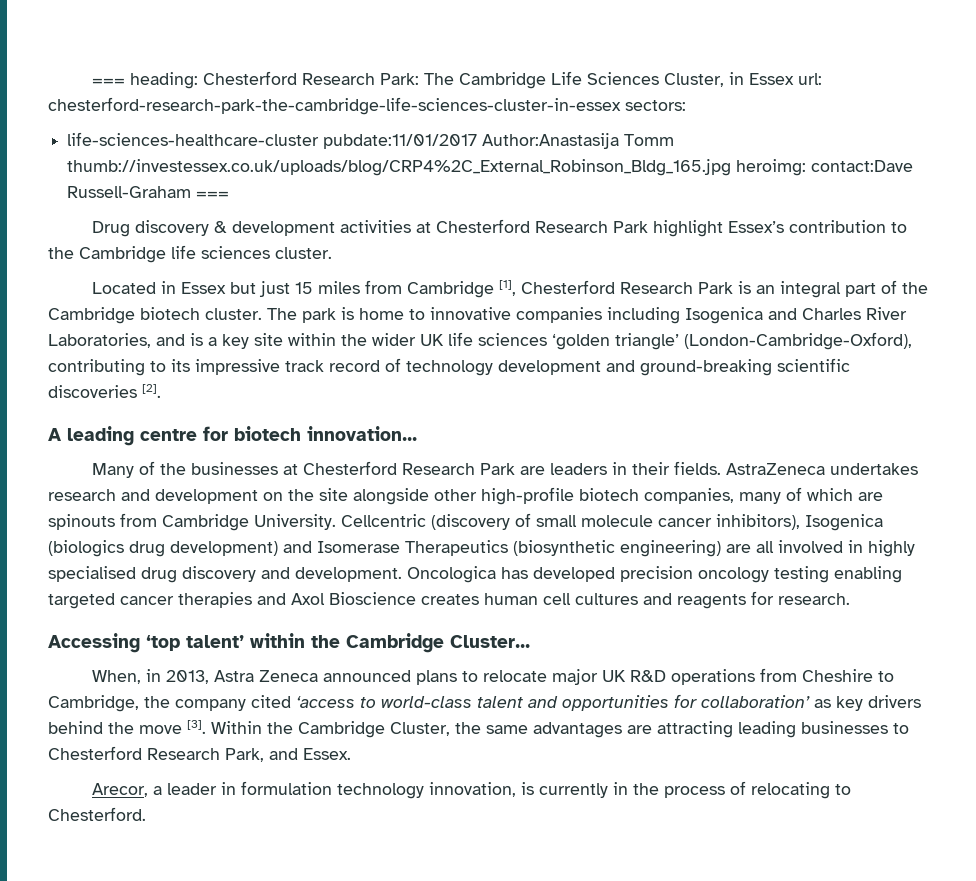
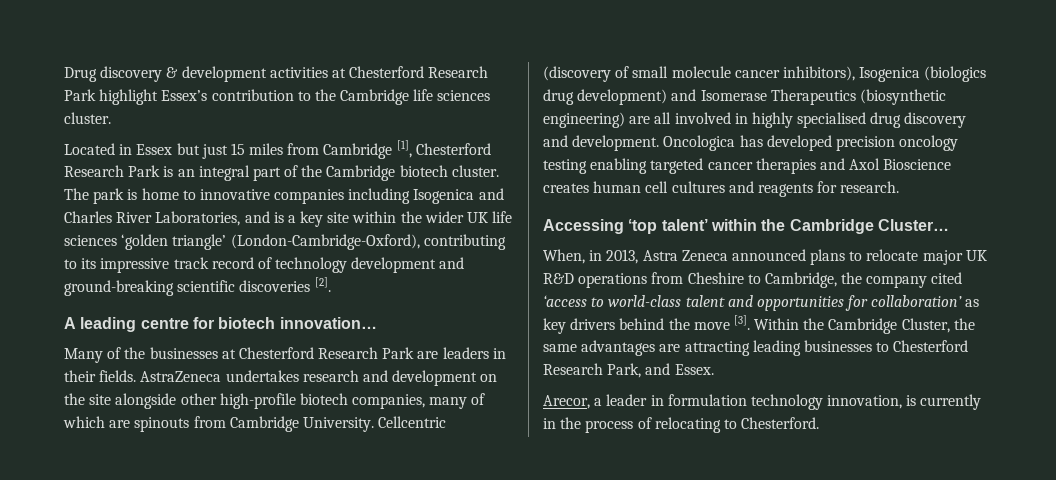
- === heading: Chesterford Research Park: The Cambridge Life Sciences Cluster, in Essex url: chesterford-research-park-the-cambridge-life-sciences-cluster-in-essex sectors:
- life-sciences-healthcare-cluster pubdate:11/01/2017 Author:Anastasija Tomm thumb://investessex.co.uk/uploads/blog/CRP4%2C_External_Robinson_Bldg_165.jpg heroimg: contact:Dave Russell-Graham ===

